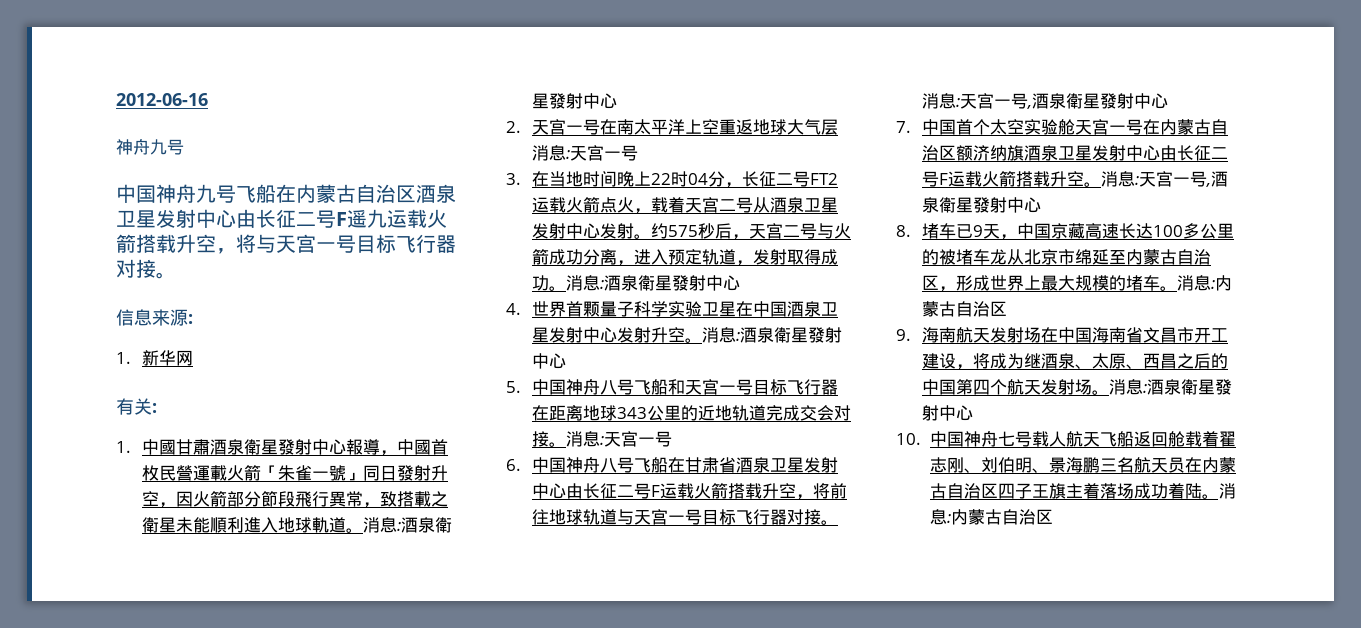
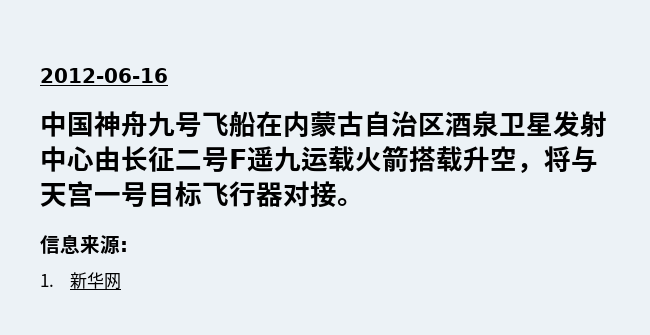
  2012-06-16
- 神舟九号
- 有关:
- 1.中國甘肅酒泉衛星發射中心報導，中國首枚民營運載火箭「朱雀一號」同日發射升空，因火箭部分節段飛行異常，致搭載之衛星未能順利進入地球軌道。消息:酒泉衛星發射中心
- 2.天宫一号在南太平洋上空重返地球大气层消息:天宫一号
- 3.在当地时间晚上22时04分，长征二号FT2运载火箭点火，载着天宫二号从酒泉卫星发射中心发射。约575秒后，天宫二号与火箭成功分离，进入预定轨道，发射取得成功。消息:酒泉衛星發射中心
- 4.世界首颗量子科学实验卫星在中国酒泉卫星发射中心发射升空。消息:酒泉衛星發射中心
- 5.中国神舟八号飞船和天宫一号目标飞行器在距离地球343公里的近地轨道完成交会对接。消息:天宫一号
- 6.中国神舟八号飞船在甘肃省酒泉卫星发射中心由长征二号F运载火箭搭载升空，将前往地球轨道与天宫一号目标飞行器对接。消息:天宫一号,酒泉衛星發射中心
- 7.中国首个太空实验舱天宫一号在内蒙古自治区额济纳旗酒泉卫星发射中心由长征二号F运载火箭搭载升空。消息:天宫一号,酒泉衛星發射中心
- 8.堵车已9天，中国京藏高速长达100多公里的被堵车龙从北京市绵延至内蒙古自治区，形成世界上最大规模的堵车。消息:内蒙古自治区
- 9.海南航天发射场在中国海南省文昌市开工建设，将成为继酒泉、太原、西昌之后的中国第四个航天发射场。消息:酒泉衛星發射中心
- 10.中国神舟七号载人航天飞船返回舱载着翟志刚、刘伯明、景海鹏三名航天员在内蒙古自治区四子王旗主着落场成功着陆。消息:内蒙古自治区

